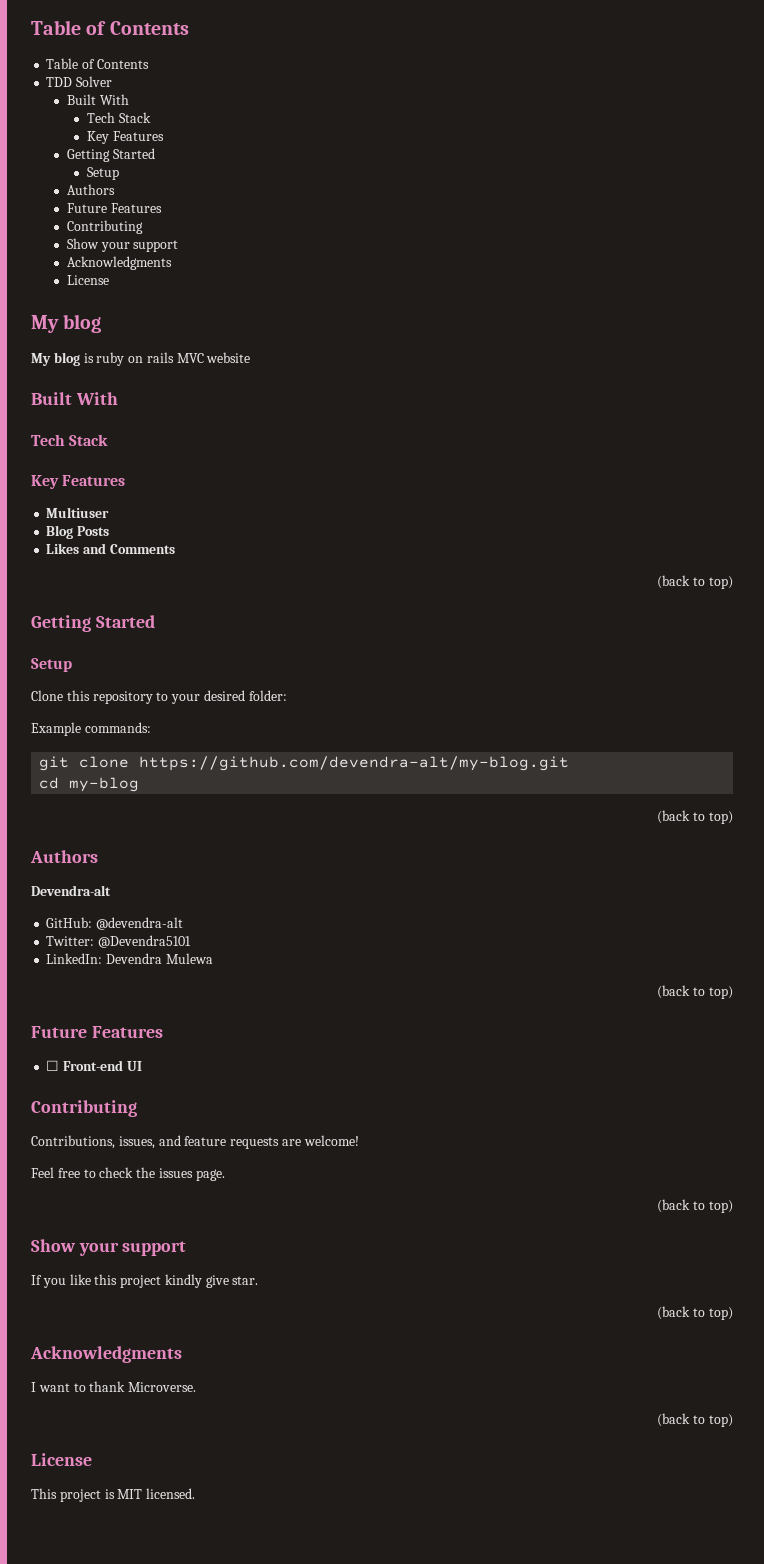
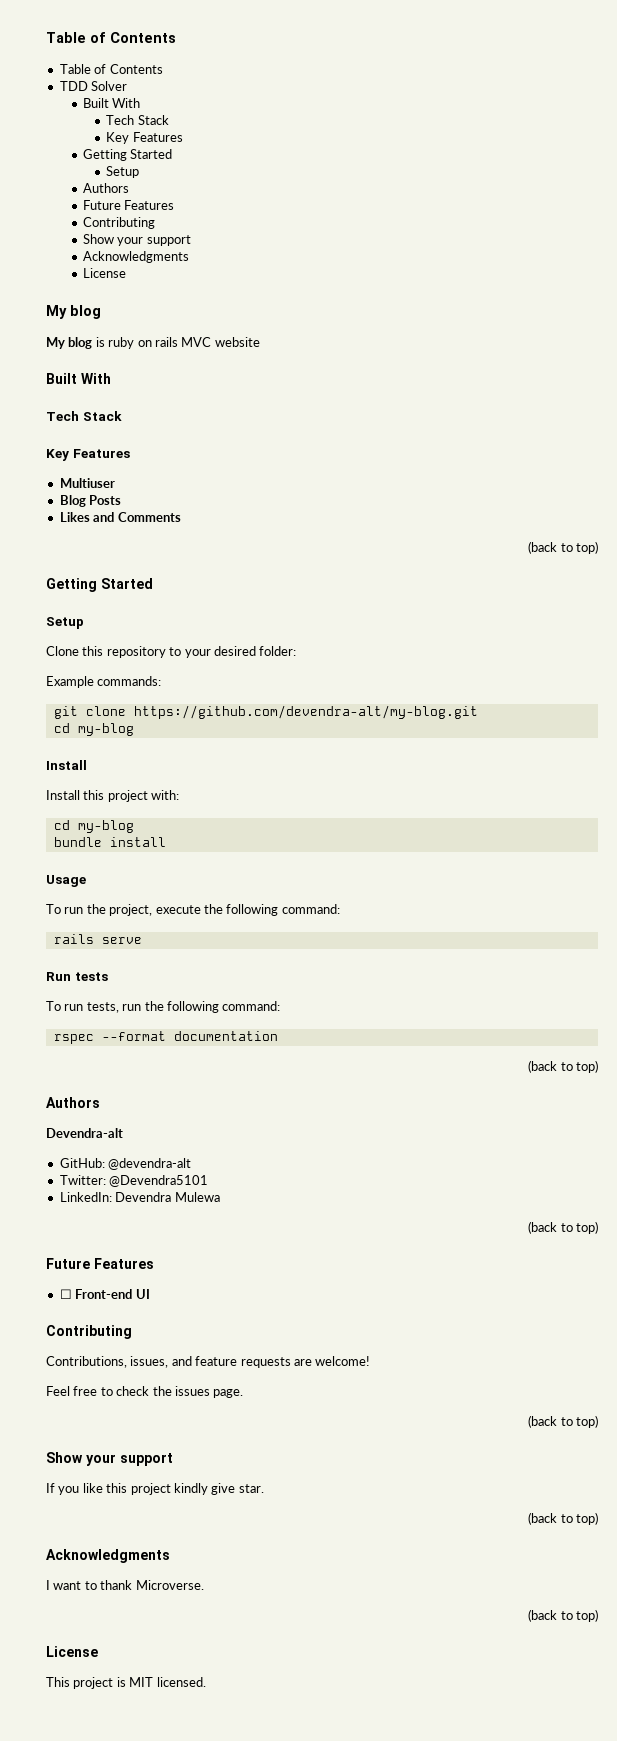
  git clone https://github.com/devendra-alt/my-blog.git
  cd my-blog
+ Install
+ Install this project with:
+ cd my-blog
+ bundle install
+ Usage
+ To run the project, execute the following command:
+ rails serve
+ Run tests
+ To run tests, run the following command:
+ rspec --format documentation

